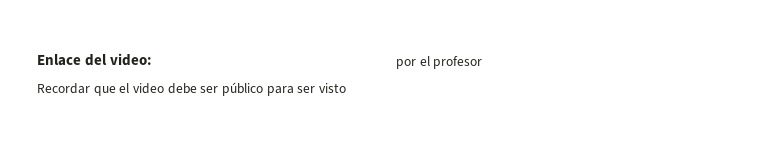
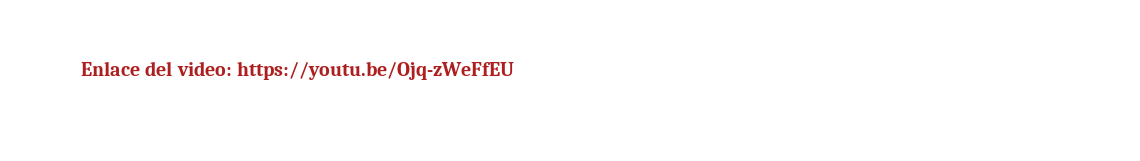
- Enlace del video:
- Recordar que el video debe ser público para ser visto por el profesor
+ Enlace del video: https://youtu.be/Ojq-zWeFfEU

